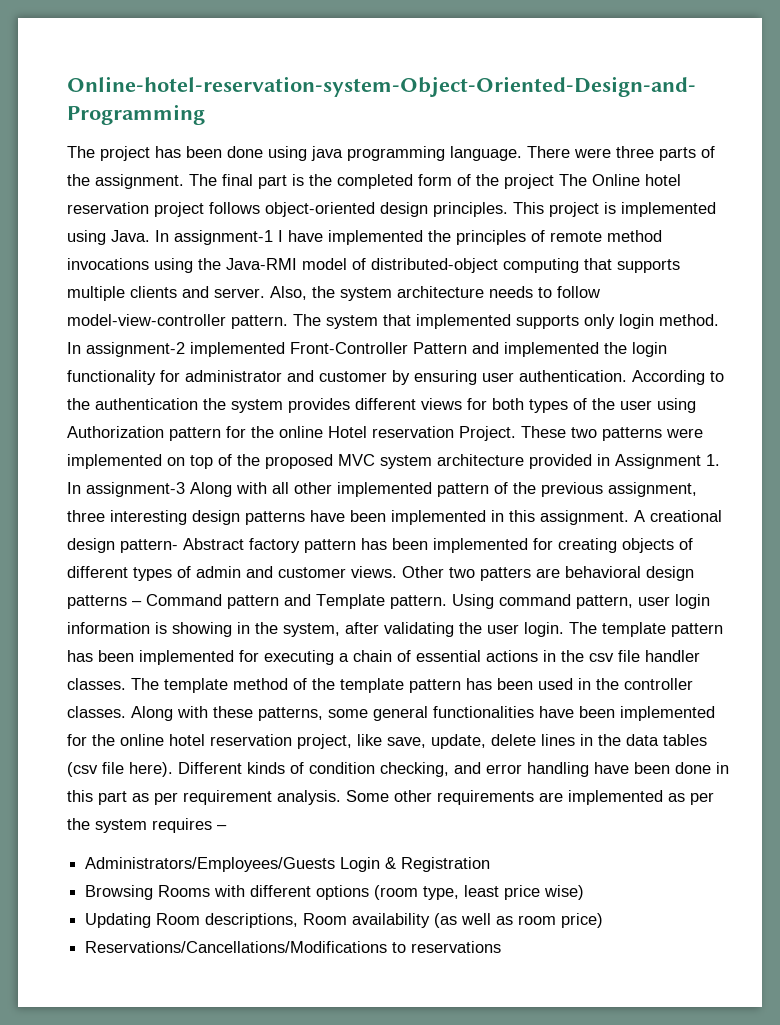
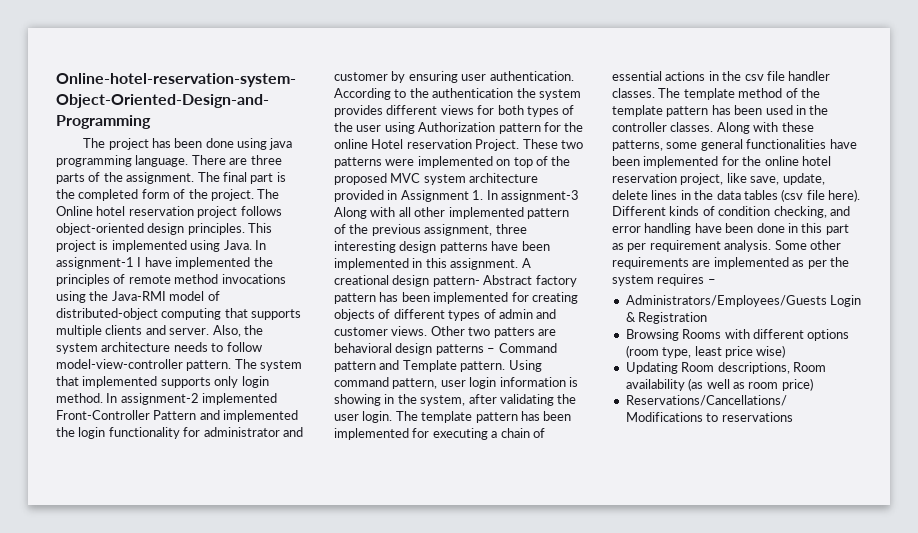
- There were three parts of the assignment.
+ There are three parts of the assignment.
- The final part is the completed form of the project The Online hotel reservation project follows object-oriented design principles.
+ The final part is the completed form of the project. The Online hotel reservation project follows object-oriented design principles.

